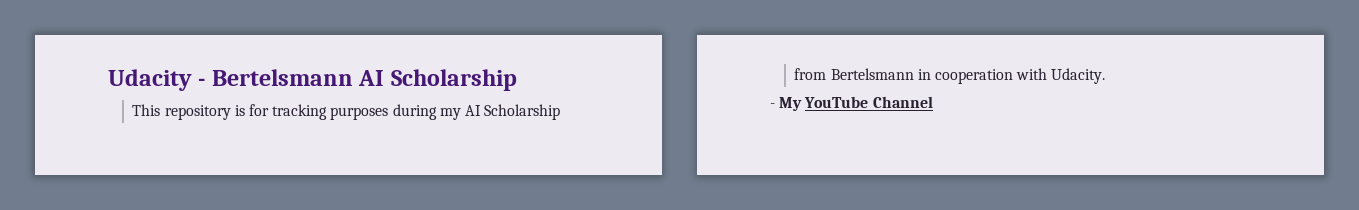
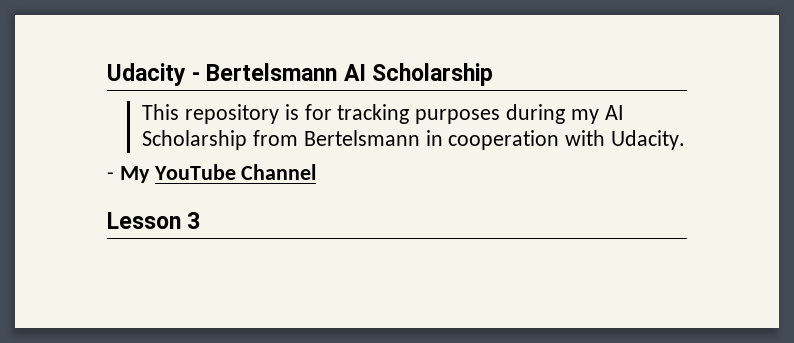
+ Lesson 3

